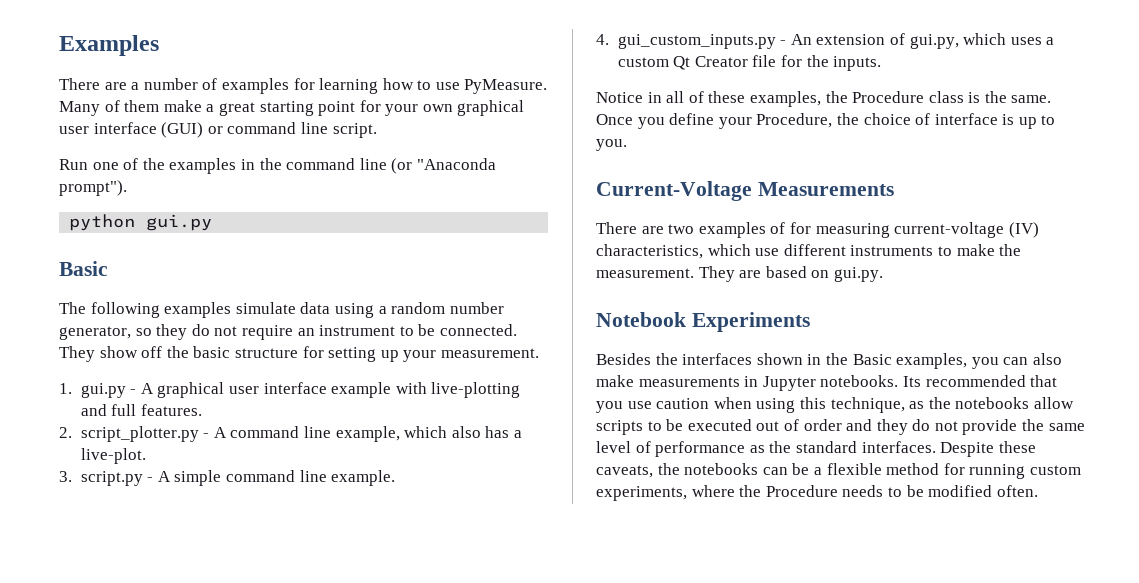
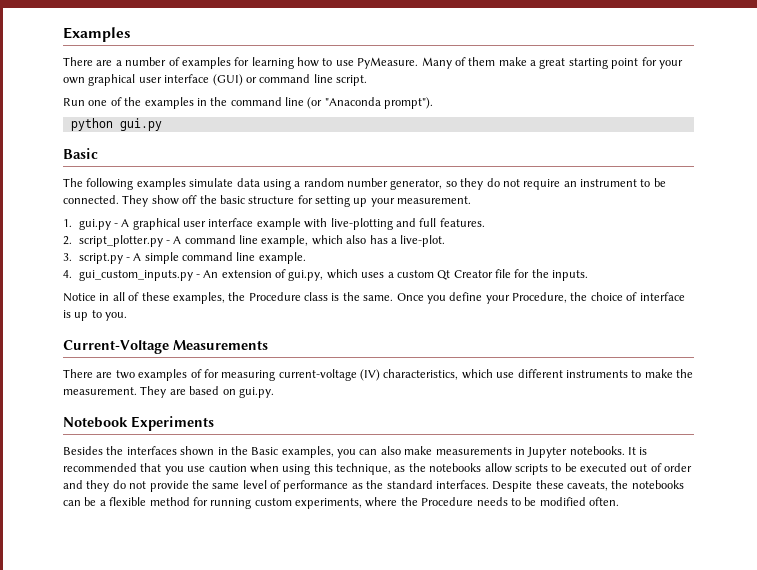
- Its recommended that you use caution when using this technique, as the notebooks allow scripts to be executed out of order and they do not provide the same level of performance as the standard interfaces.
+ It is recommended that you use caution when using this technique, as the notebooks allow scripts to be executed out of order and they do not provide the same level of performance as the standard interfaces.

